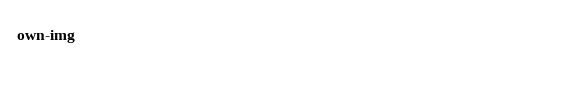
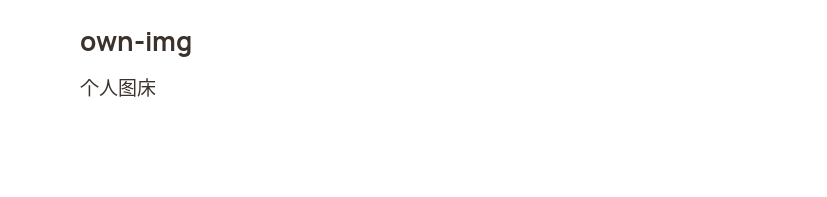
+ 个人图床

